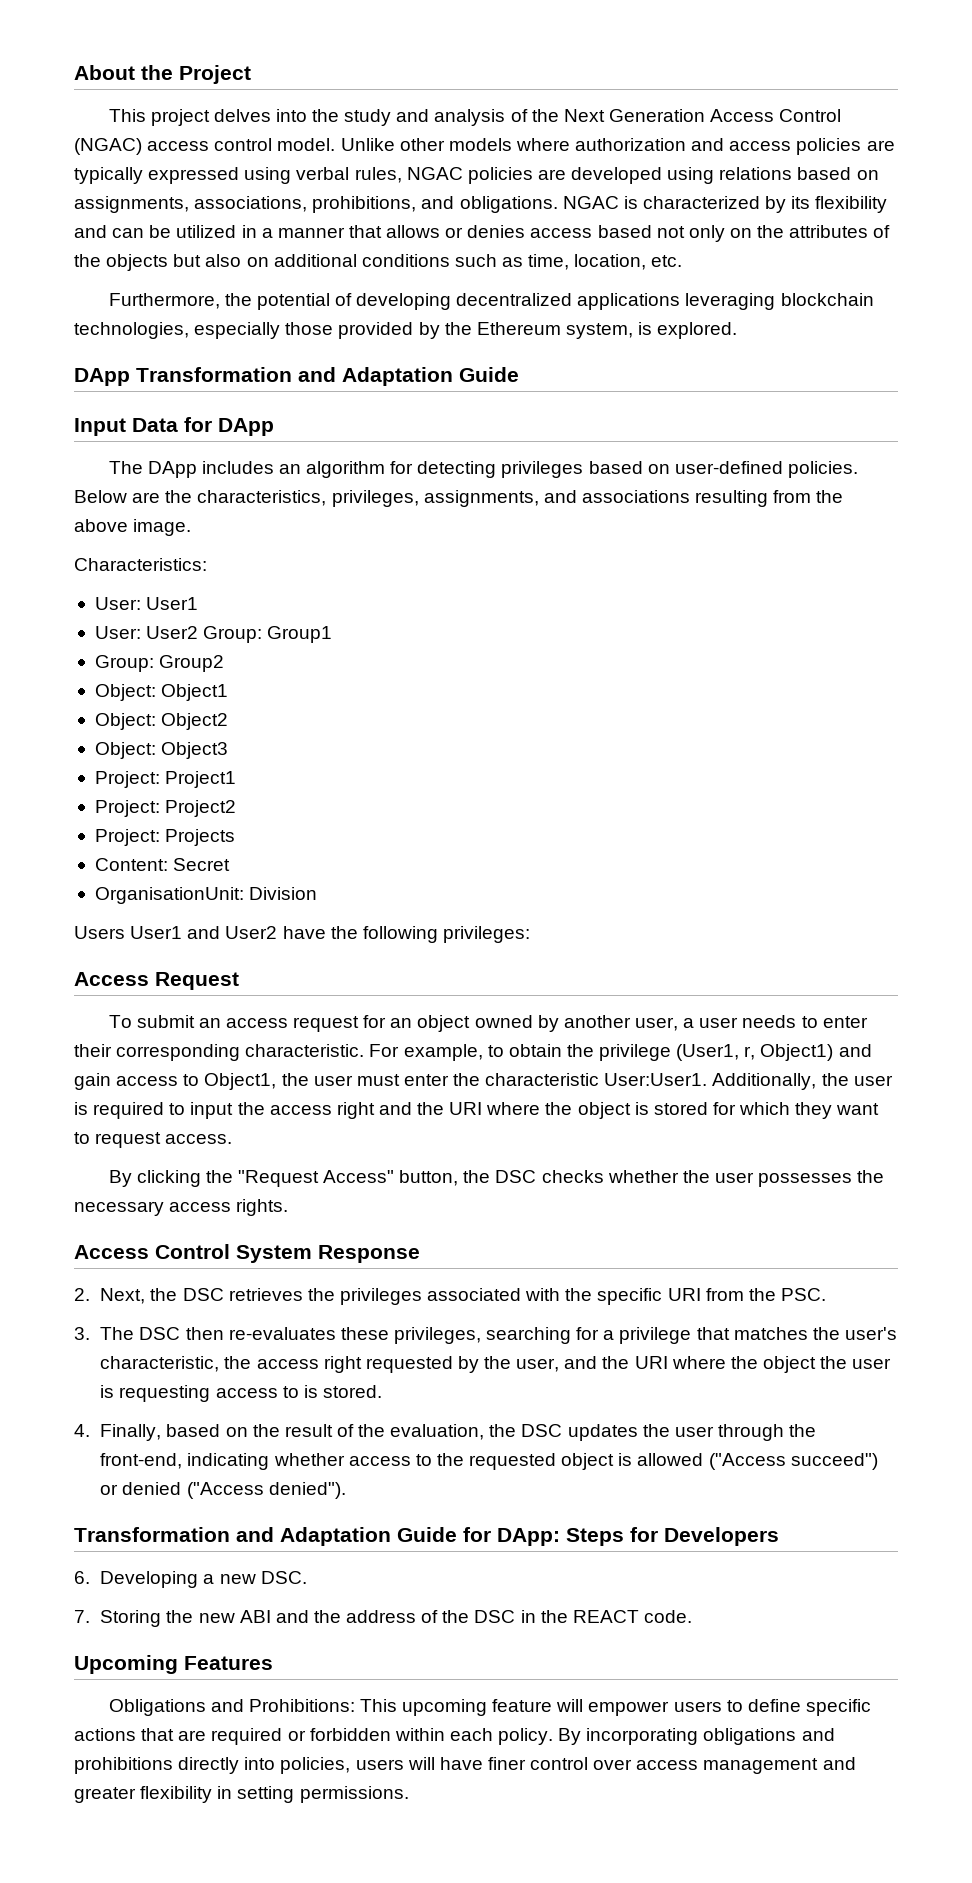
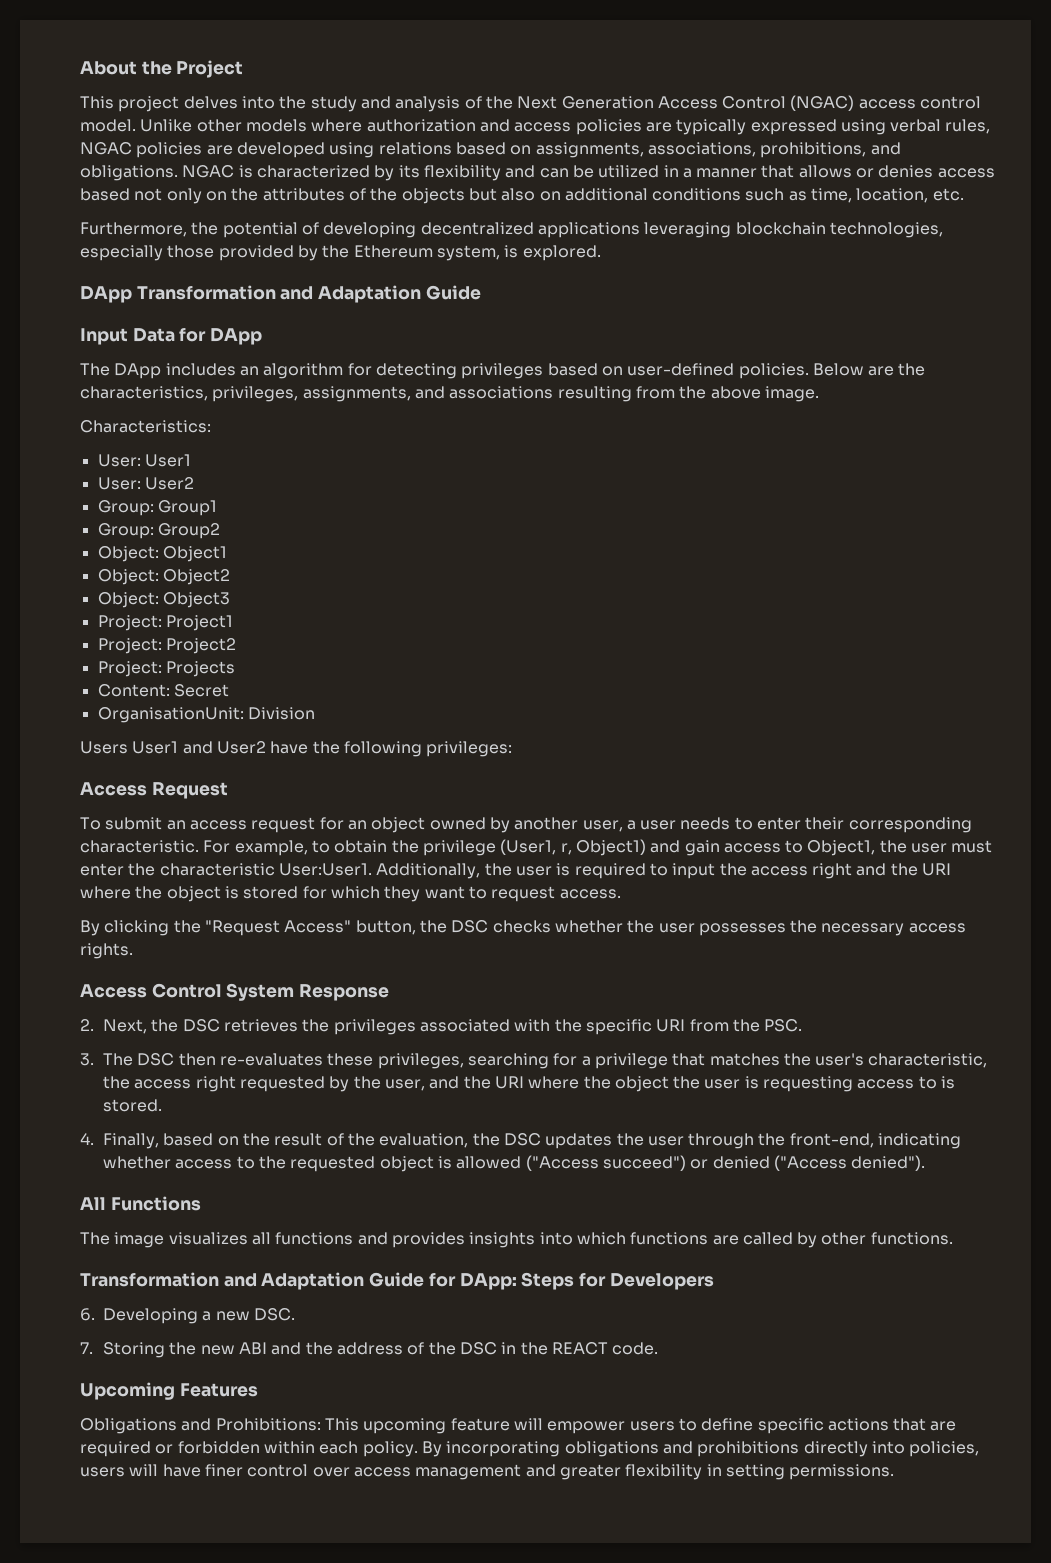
- User: User2 Group: Group1
+ User: User2
+ Group: Group1
+ All Functions
+ The image visualizes all functions and provides insights into which functions are called by other functions.

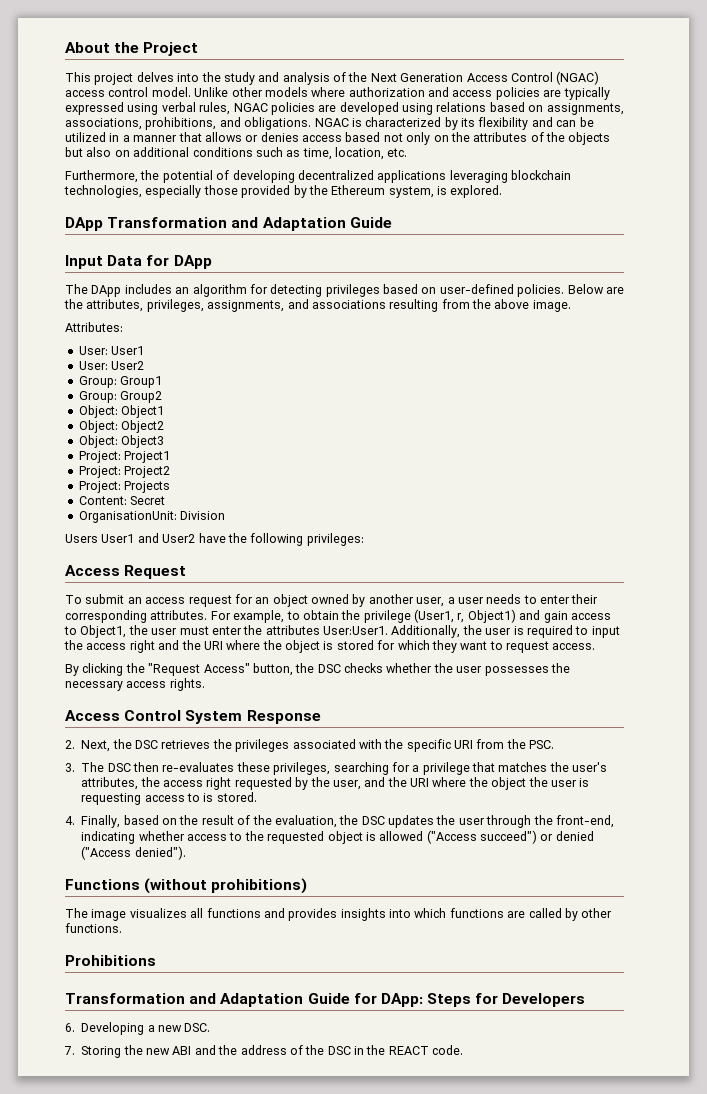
- Below are the characteristics, privileges, assignments, and associations resulting from the above image.
+ Below are the attributes, privileges, assignments, and associations resulting from the above image.
- Characteristics:
+ Attributes:
- To submit an access request for an object owned by another user, a user needs to enter their corresponding characteristic.
+ To submit an access request for an object owned by another user, a user needs to enter their corresponding attributes.
- For example, to obtain the privilege (User1, r, Object1) and gain access to Object1, the user must enter the characteristic User:User1.
+ For example, to obtain the privilege (User1, r, Object1) and gain access to Object1, the user must enter the attributes User:User1.
- 3. The DSC then re-evaluates these privileges, searching for a privilege that matches the user's characteristic, the access right requested by the user, and the URI where the object the user is requesting access to is stored.
+ 3. The DSC then re-evaluates these privileges, searching for a privilege that matches the user's attributes, the access right requested by the user, and the URI where the object the user is requesting access to is stored.
- All Functions
+ Functions (without prohibitions)
+ Prohibitions
- Upcoming Features
- Obligations and Prohibitions: This upcoming feature will empower users to define specific actions that are required or forbidden within each policy. By incorporating obligations and prohibitions directly into policies, users will have finer control over access management and greater flexibility in setting permissions.

